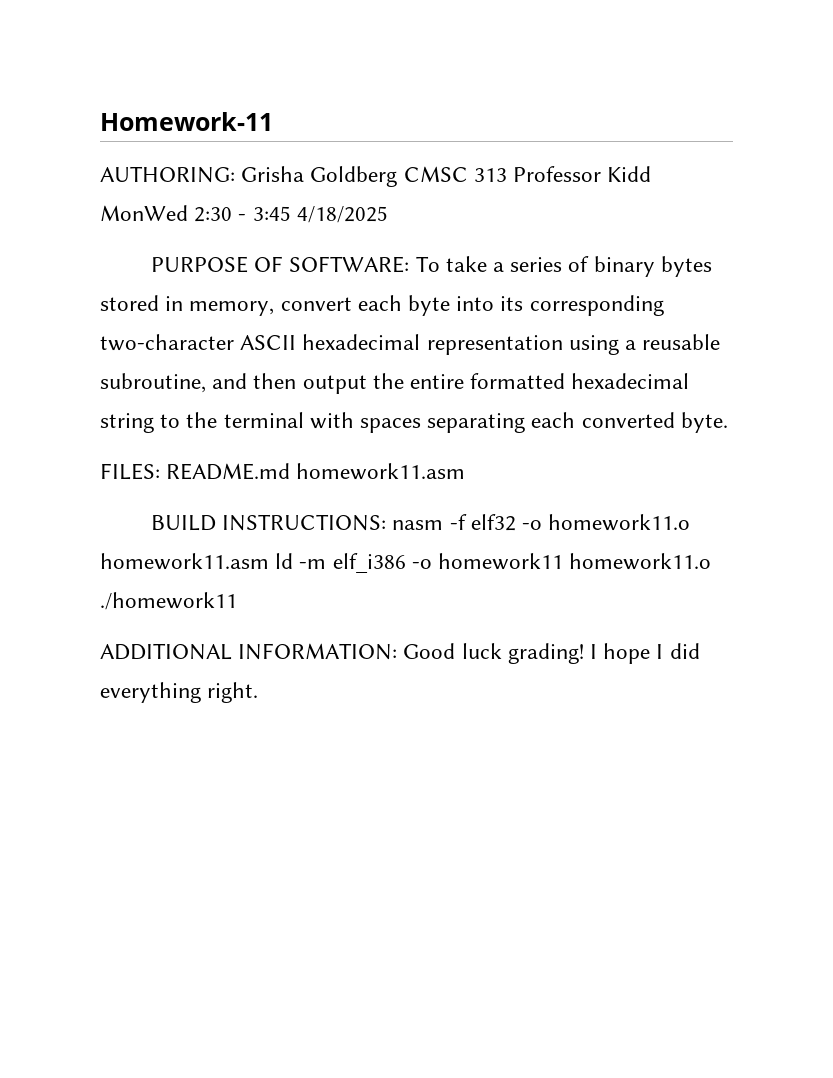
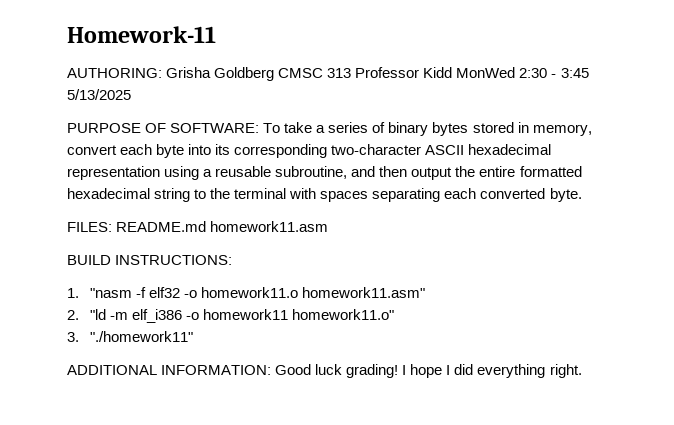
- AUTHORING: Grisha Goldberg CMSC 313 Professor Kidd MonWed 2:30 - 3:45 4/18/2025
+ AUTHORING: Grisha Goldberg CMSC 313 Professor Kidd MonWed 2:30 - 3:45 5/13/2025
- BUILD INSTRUCTIONS: nasm -f elf32 -o homework11.o homework11.asm ld -m elf_i386 -o homework11 homework11.o ./homework11
+ BUILD INSTRUCTIONS:
+ 1. "nasm -f elf32 -o homework11.o homework11.asm"
+ 2. "ld -m elf_i386 -o homework11 homework11.o"
+ 3. "./homework11"

